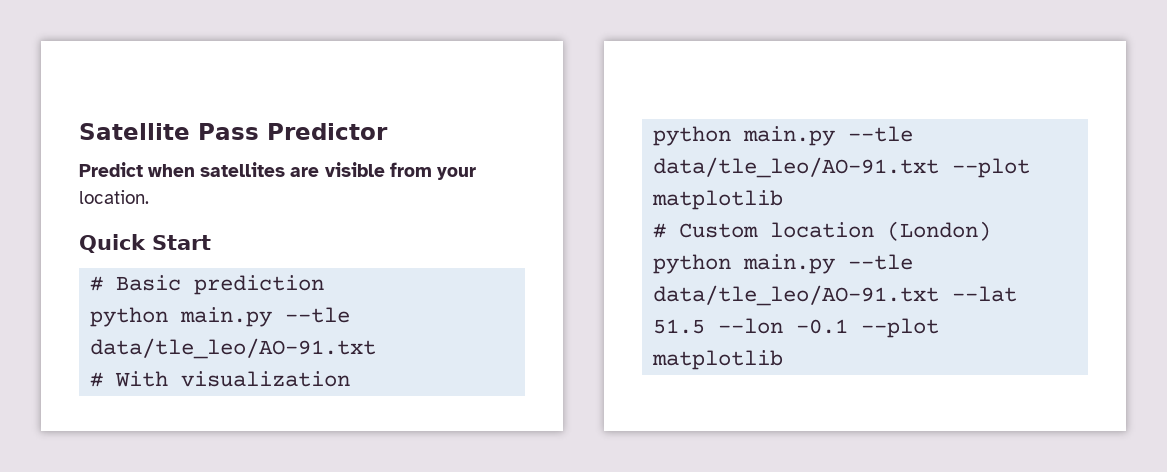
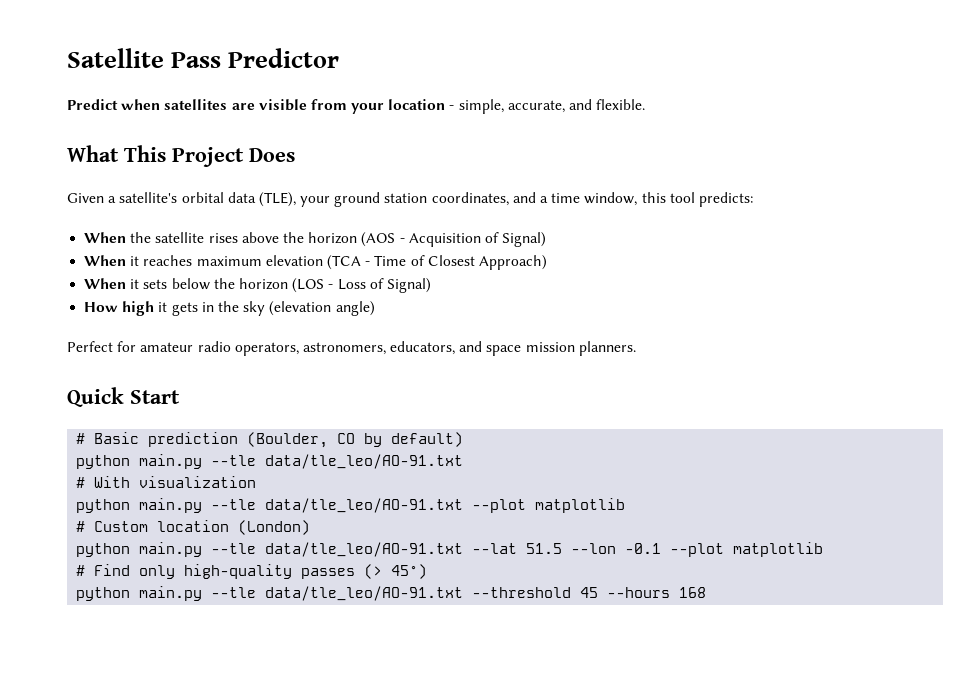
- Predict when satellites are visible from your location.
+ Predict when satellites are visible from your location - simple, accurate, and flexible.
+ What This Project Does
+ Given a satellite's orbital data (TLE), your ground station coordinates, and a time window, this tool predicts:
+ When the satellite rises above the horizon (AOS - Acquisition of Signal)
+ When it reaches maximum elevation (TCA - Time of Closest Approach)
+ When it sets below the horizon (LOS - Loss of Signal)
+ How high it gets in the sky (elevation angle)
+ Perfect for amateur radio operators, astronomers, educators, and space mission planners.
- # Basic prediction
+ # Basic prediction (Boulder, CO by default)
+ # Find only high-quality passes (> 45°)
+ python main.py --tle data/tle_leo/AO-91.txt --threshold 45 --hours 168

